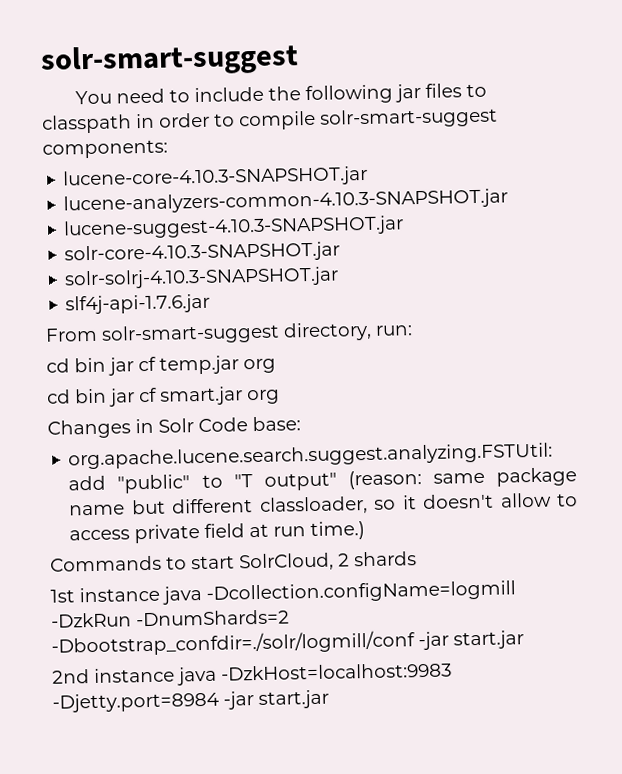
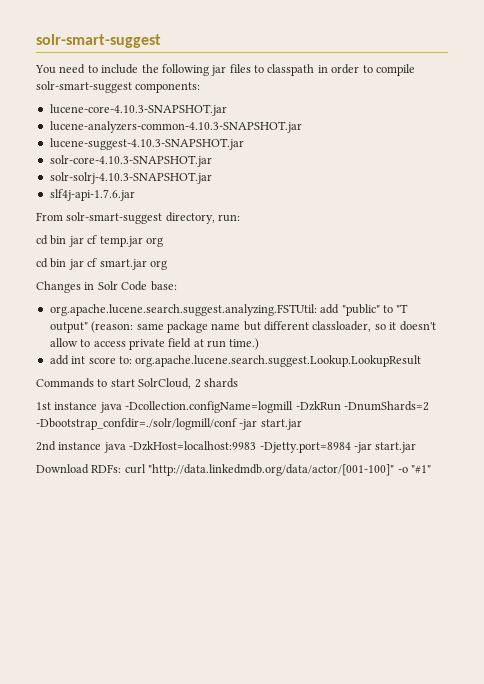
+ add int score to: org.apache.lucene.search.suggest.Lookup.LookupResult
+ Download RDFs: curl "http://data.linkedmdb.org/data/actor/[001-100]" -o "#1"

